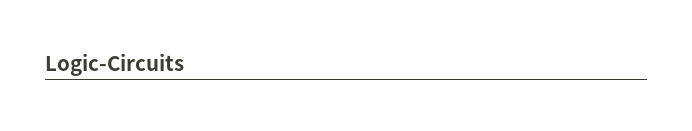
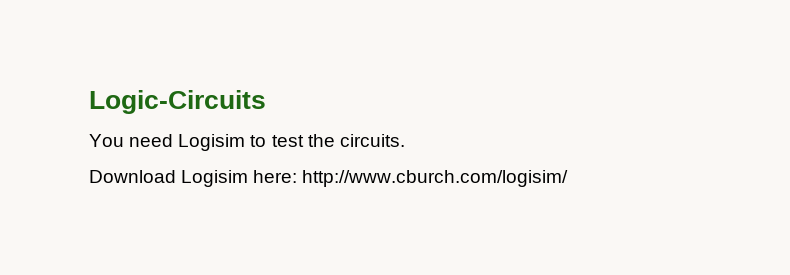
+ You need Logisim to test the circuits.
+ Download Logisim here: http://www.cburch.com/logisim/

